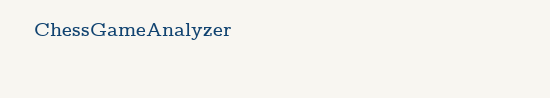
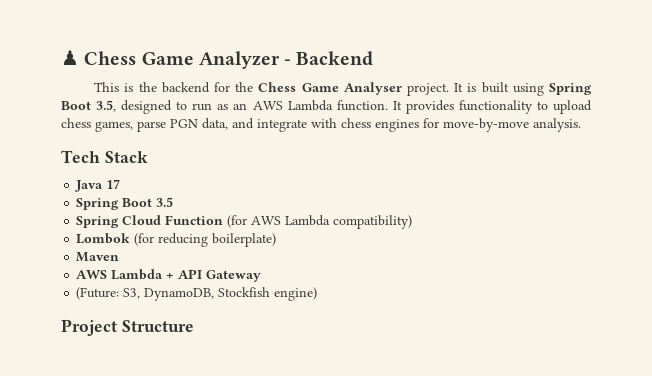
- ChessGameAnalyzer
+ ♟ Chess Game Analyzer - Backend
+ This is the backend for the Chess Game Analyser project. It is built using Spring Boot 3.5, designed to run as an AWS Lambda function. It provides functionality to upload chess games, parse PGN data, and integrate with chess engines for move-by-move analysis.
+ Tech Stack
+ Java 17
+ Spring Boot 3.5
+ Spring Cloud Function (for AWS Lambda compatibility)
+ Lombok (for reducing boilerplate)
+ Maven
+ AWS Lambda + API Gateway
+ (Future: S3, DynamoDB, Stockfish engine)
+ Project Structure

